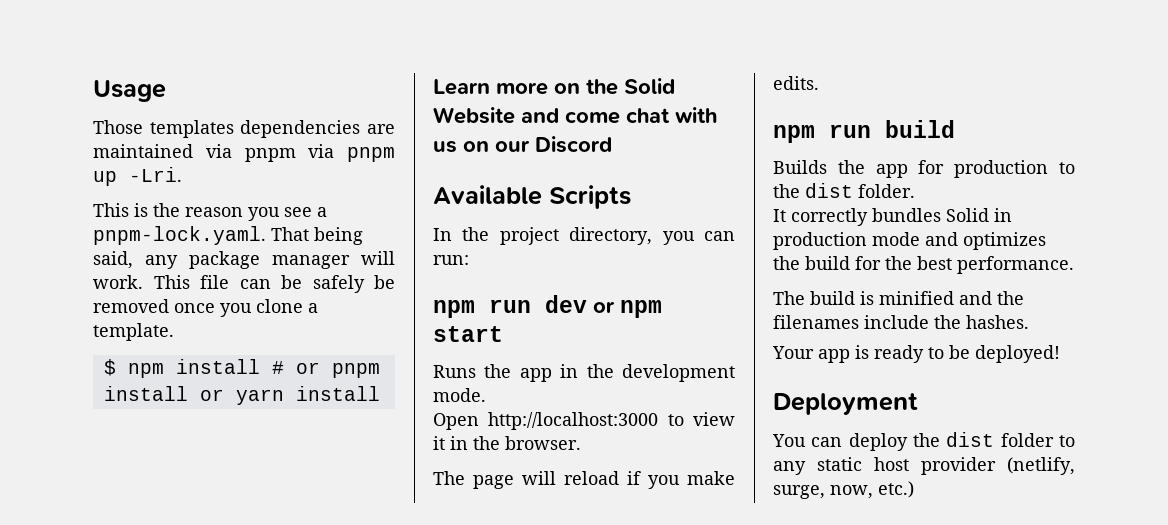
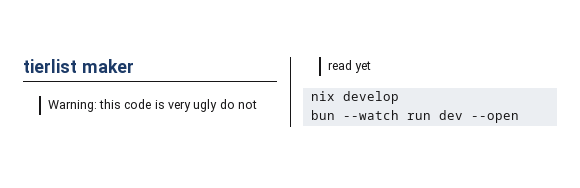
- Usage
- Those templates dependencies are maintained via pnpm via pnpm up -Lri.
- This is the reason you see a pnpm-lock.yaml. That being said, any package manager will work. This file can be safely be removed once you clone a template.
- $ npm install # or pnpm install or yarn install
- Learn more on the Solid Website and come chat with us on our Discord
- Available Scripts
- In the project directory, you can run:
- npm run dev or npm start
- Runs the app in the development mode.
- Open http://localhost:3000 to view it in the browser.
- The page will reload if you make edits.
- npm run build
- Builds the app for production to the dist folder.
- It correctly bundles Solid in production mode and optimizes the build for the best performance.
- The build is minified and the filenames include the hashes.
- Your app is ready to be deployed!
- Deployment
- You can deploy the dist folder to any static host provider (netlify, surge, now, etc.)
+ tierlist maker
+ Warning: this code is very ugly do not read yet
+ nix develop
+ bun --watch run dev --open

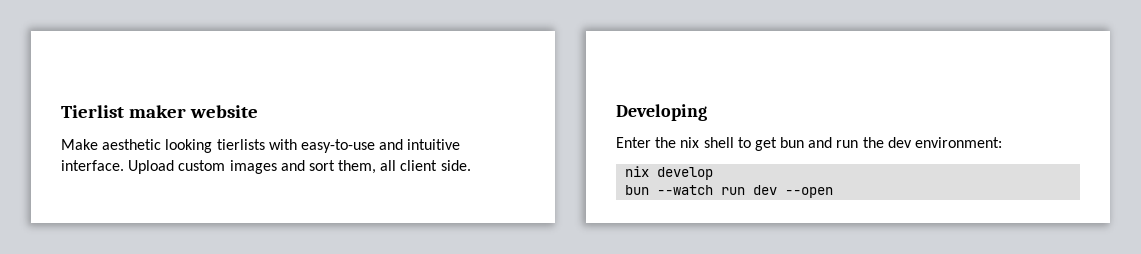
- tierlist maker
- Warning: this code is very ugly do not read yet
+ Tierlist maker website
+ Make aesthetic looking tierlists with easy-to-use and intuitive interface. Upload custom images and sort them, all client side.
+ Developing
+ Enter the nix shell to get bun and run the dev environment:

